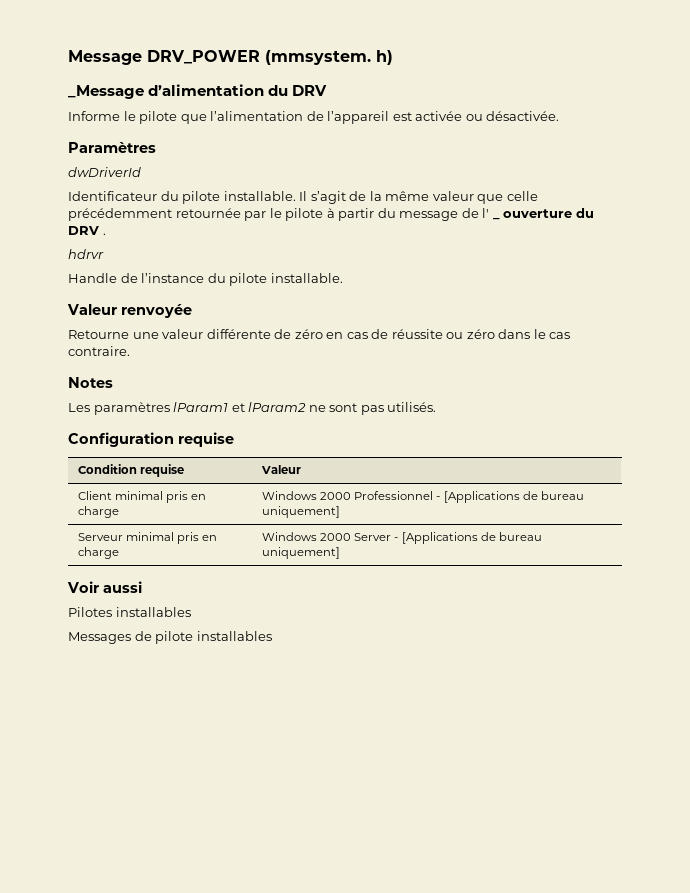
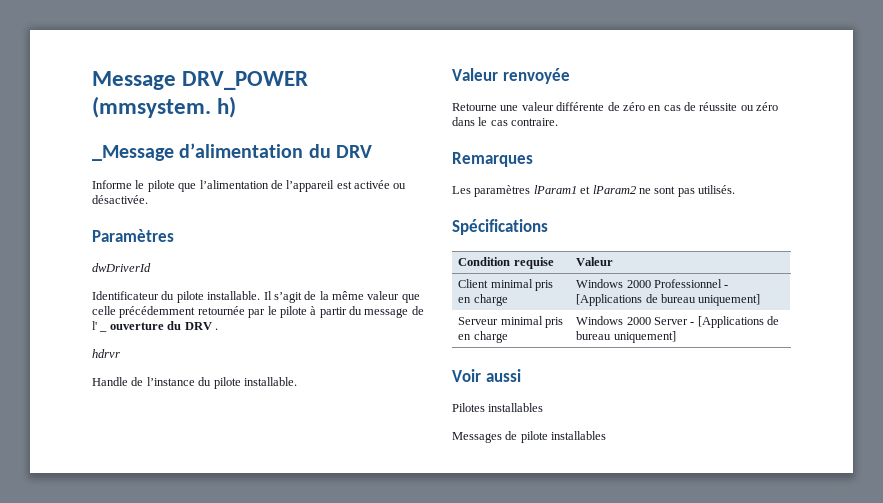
- Notes
+ Remarques
- Configuration requise
+ Spécifications

